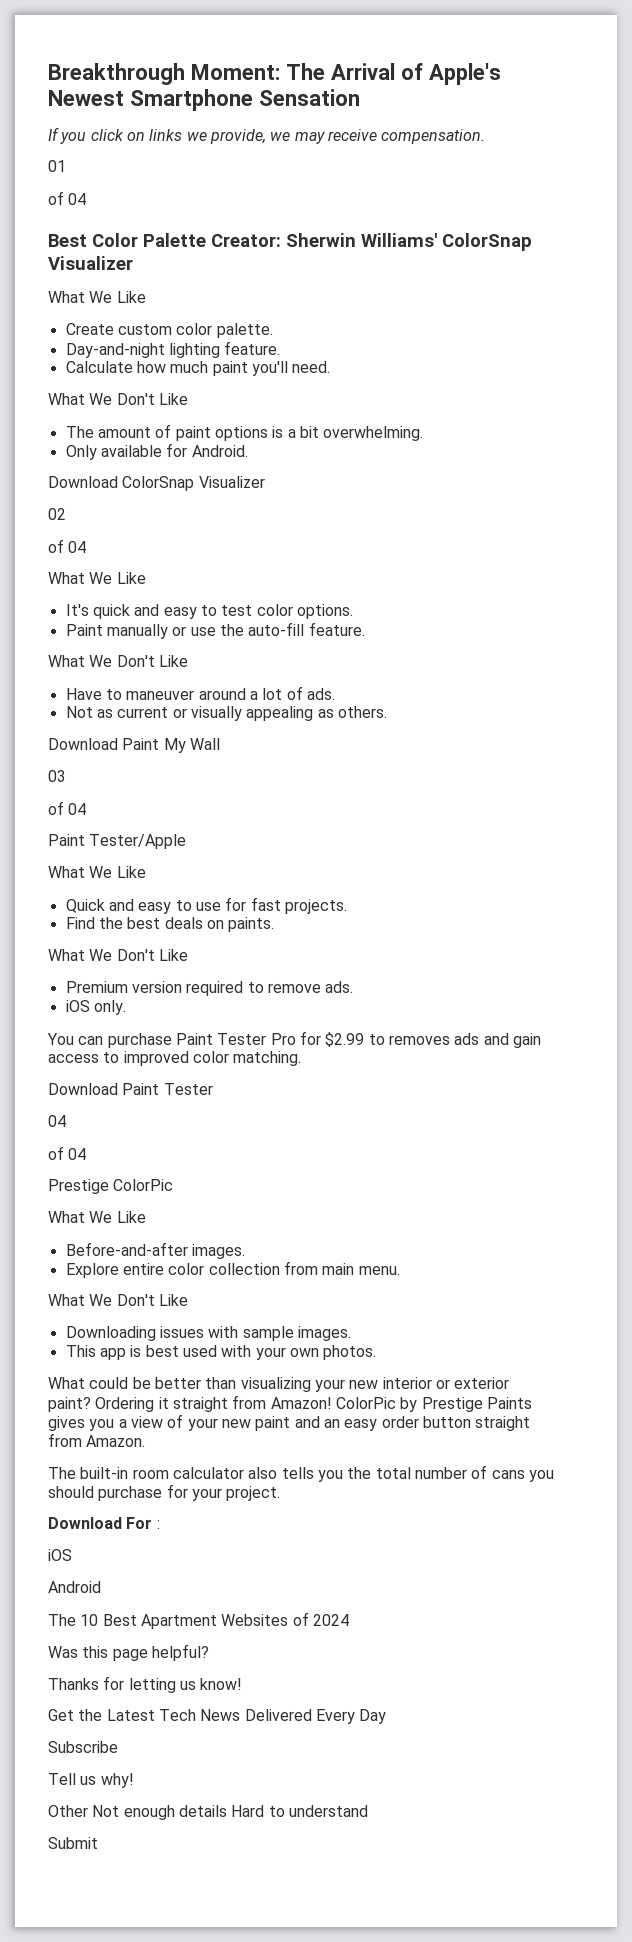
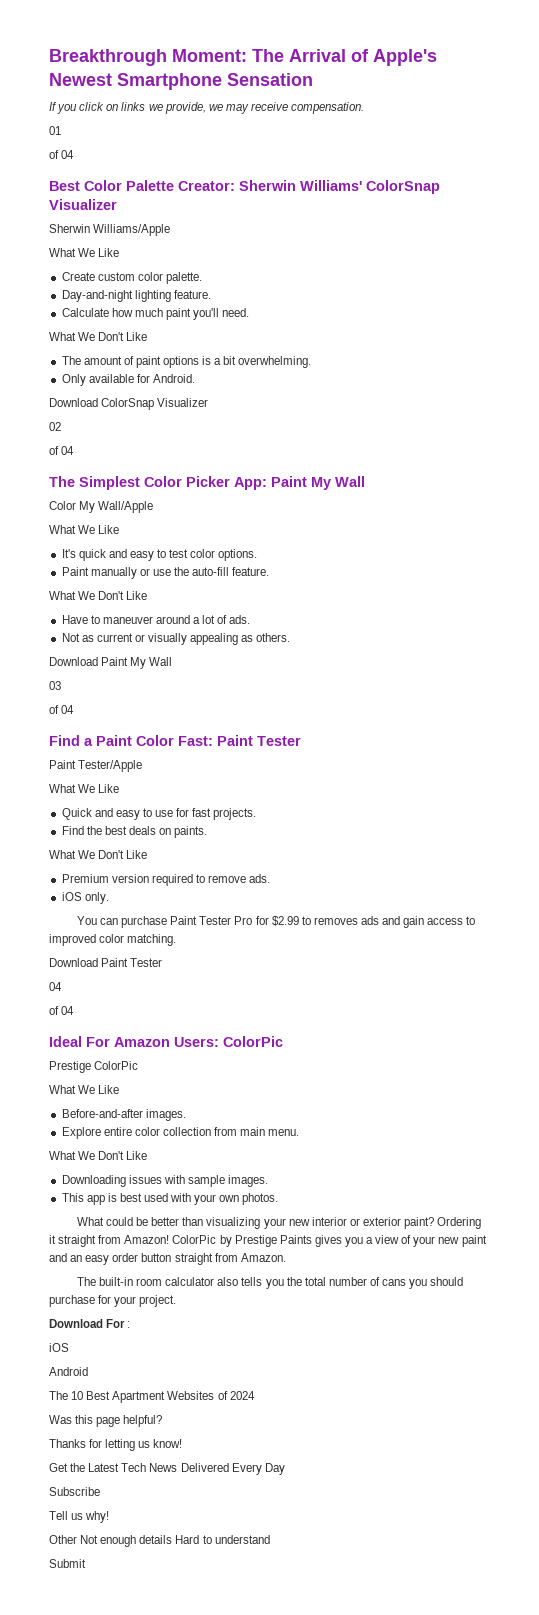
+ Sherwin Williams/Apple
+ The Simplest Color Picker App: Paint My Wall
+ Color My Wall/Apple
+ Find a Paint Color Fast: Paint Tester
+ Ideal For Amazon Users: ColorPic

